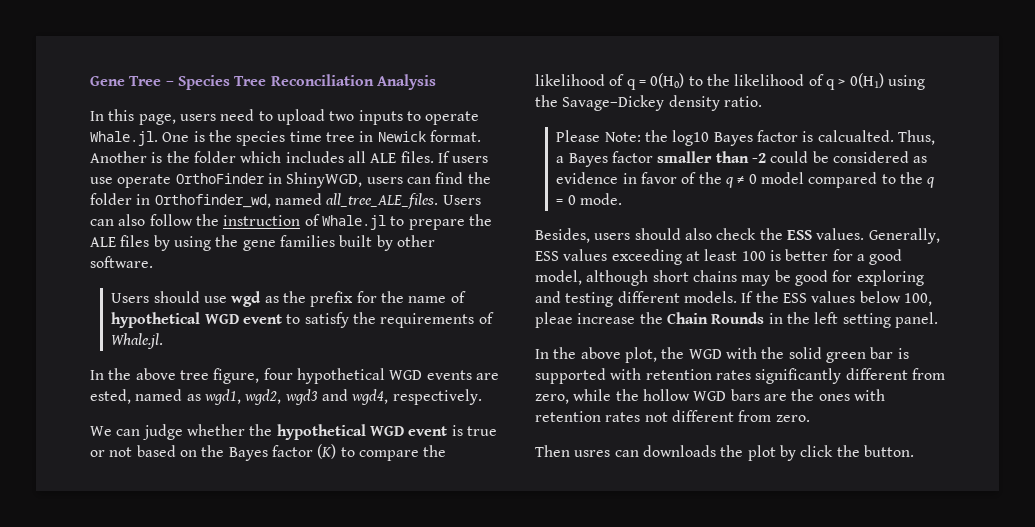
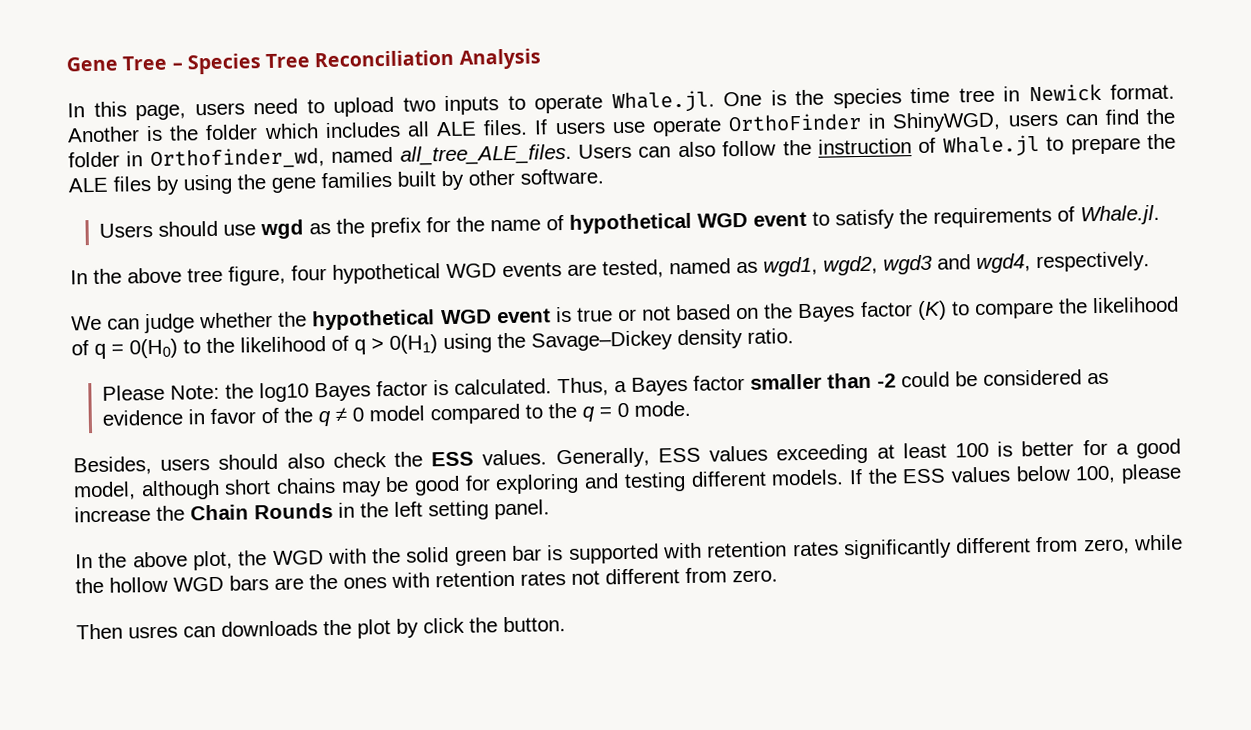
- In the above tree figure, four hypothetical WGD events are ested, named as wgd1, wgd2, wgd3 and wgd4, respectively.
+ In the above tree figure, four hypothetical WGD events are tested, named as wgd1, wgd2, wgd3 and wgd4, respectively.
- Please Note: the log10 Bayes factor is calcualted.
+ Please Note: the log10 Bayes factor is calculated.
- If the ESS values below 100, pleae increase the Chain Rounds in the left setting panel.
+ If the ESS values below 100, please increase the Chain Rounds in the left setting panel.

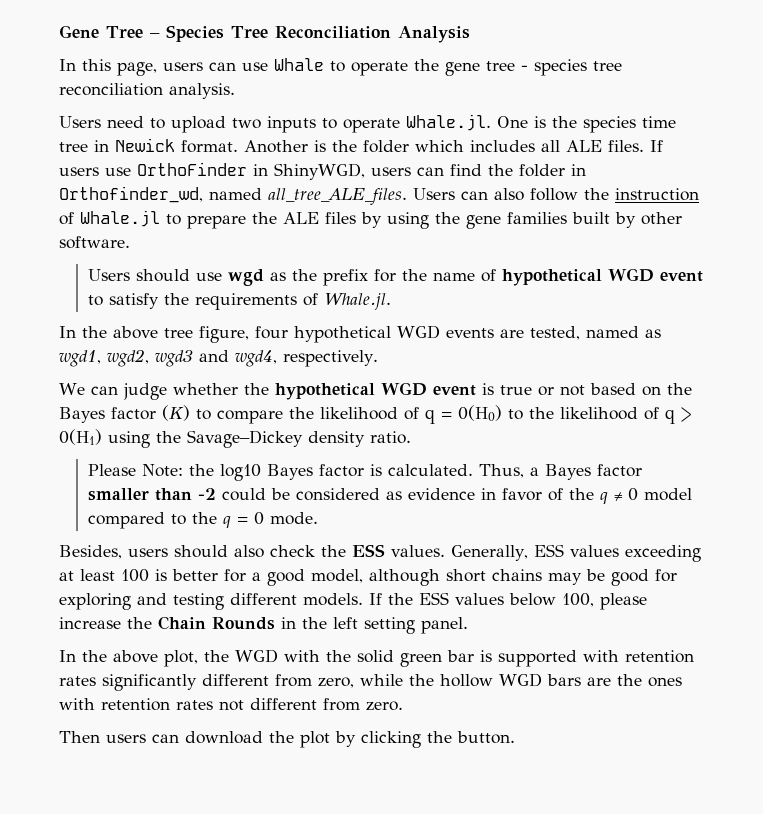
- In this page, users need to upload two inputs to operate Whale.jl. One is the species time tree in Newick format.
+ In this page, users can use Whale to operate the gene tree - species tree reconciliation analysis.
+ Users need to upload two inputs to operate Whale.jl. One is the species time tree in Newick format.
- If users use operate OrthoFinder in ShinyWGD, users can find the folder in Orthofinder_wd, named all_tree_ALE_files.
+ If users use OrthoFinder in ShinyWGD, users can find the folder in Orthofinder_wd, named all_tree_ALE_files.
- Then usres can downloads the plot by click the button.
+ Then users can download the plot by clicking the button.

